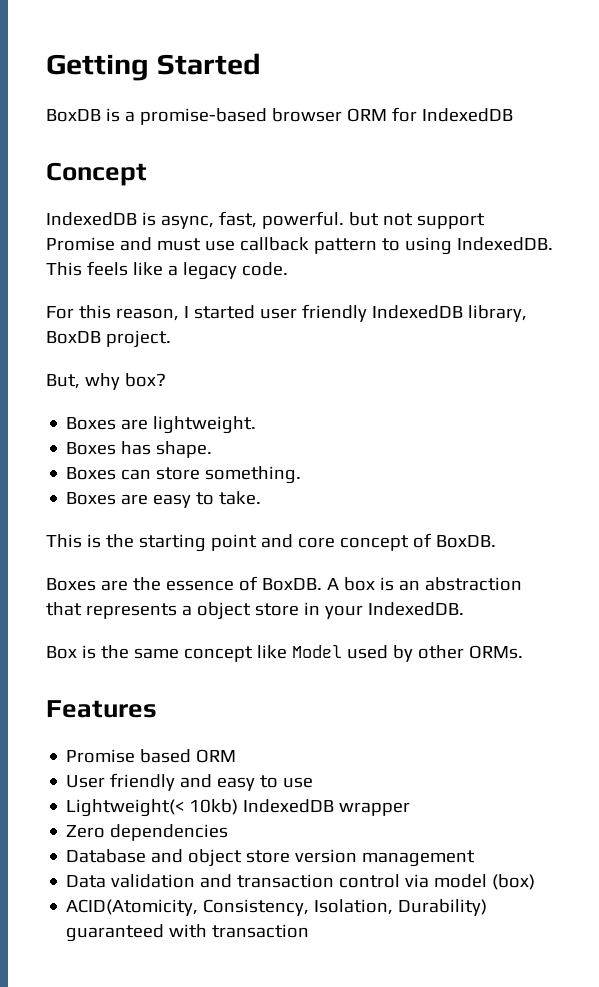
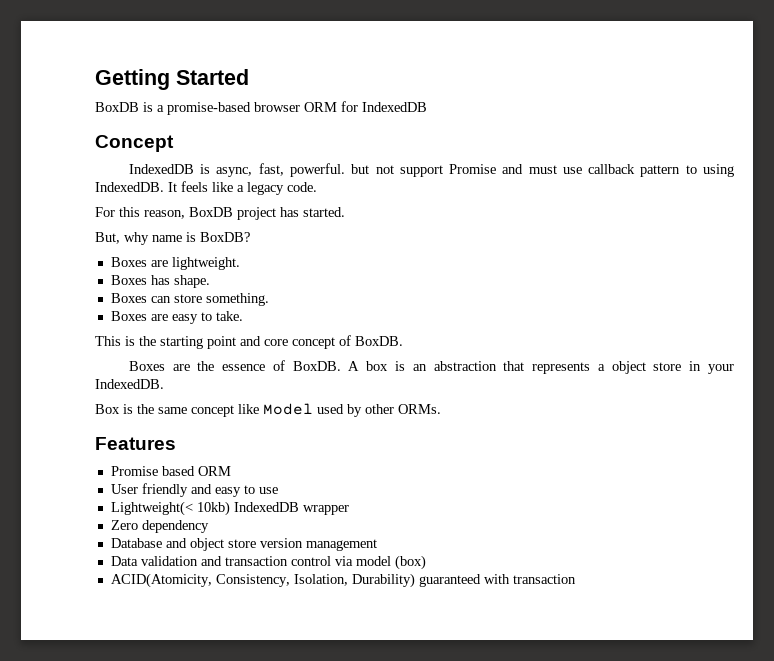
- This feels like a legacy code.
+ It feels like a legacy code.
- For this reason, I started user friendly IndexedDB library, BoxDB project.
+ For this reason, BoxDB project has started.
- But, why box?
+ But, why name is BoxDB?
- Zero dependencies
+ Zero dependency

